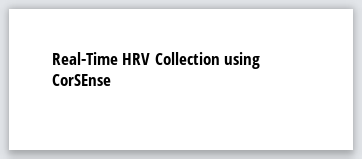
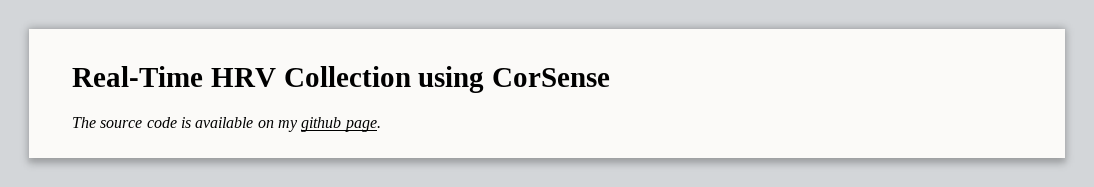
- Real-Time HRV Collection using CorSEnse
+ Real-Time HRV Collection using CorSense
+ The source code is available on my github page.

